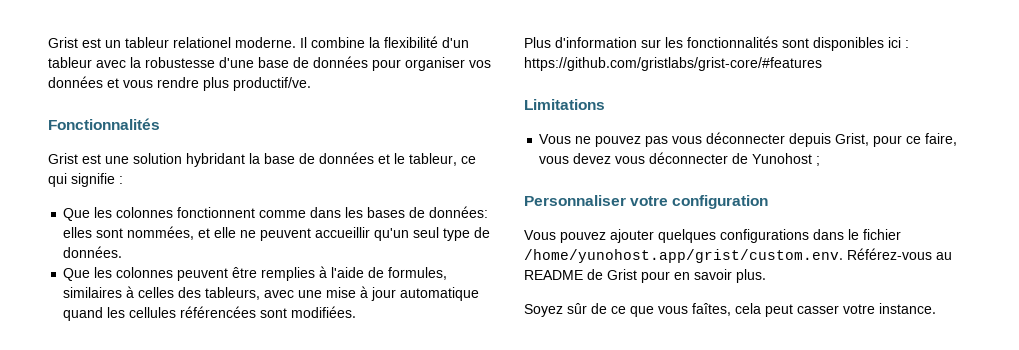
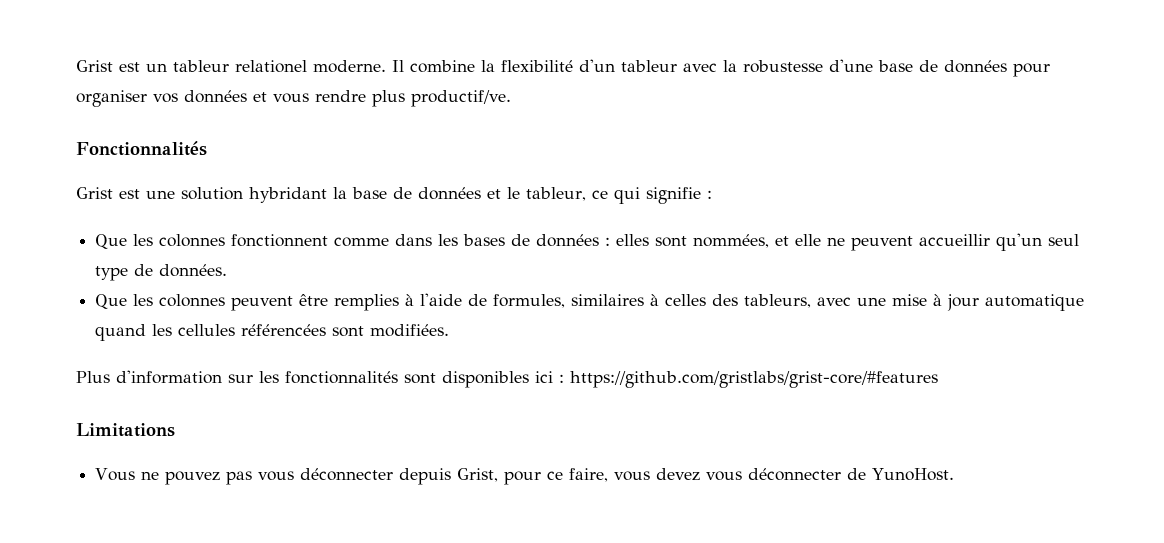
- Que les colonnes fonctionnent comme dans les bases de données: elles sont nommées, et elle ne peuvent accueillir qu'un seul type de données.
+ Que les colonnes fonctionnent comme dans les bases de données : elles sont nommées, et elle ne peuvent accueillir qu'un seul type de données.
- Vous ne pouvez pas vous déconnecter depuis Grist, pour ce faire, vous devez vous déconnecter de Yunohost ;
- Personnaliser votre configuration
- Vous pouvez ajouter quelques configurations dans le fichier /home/yunohost.app/grist/custom.env. Référez-vous au README de Grist pour en savoir plus.
- Soyez sûr de ce que vous faîtes, cela peut casser votre instance.
+ Vous ne pouvez pas vous déconnecter depuis Grist, pour ce faire, vous devez vous déconnecter de YunoHost.

